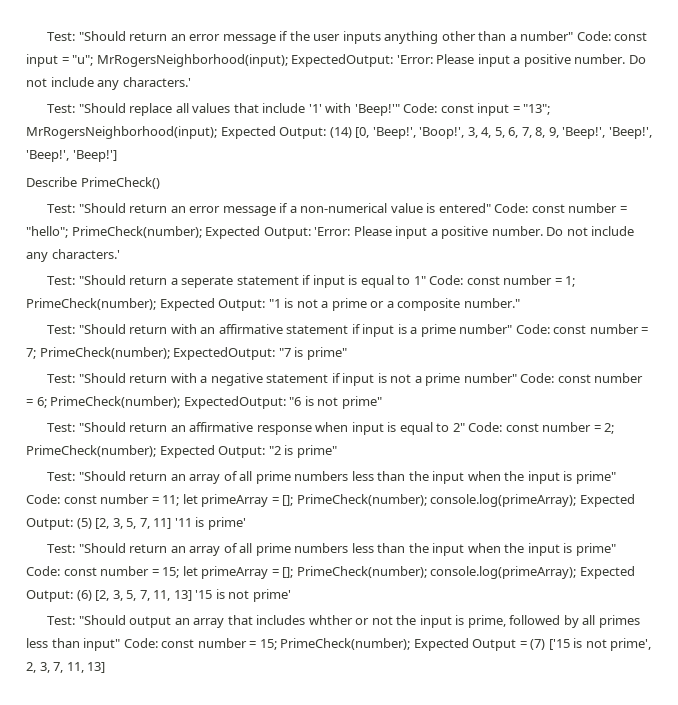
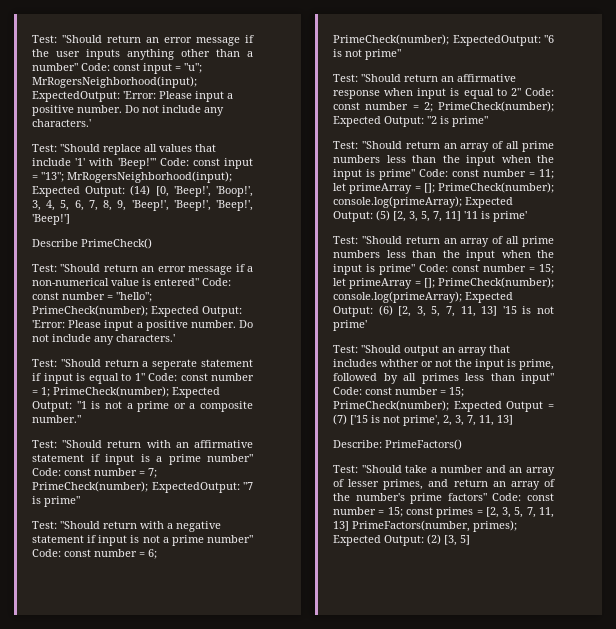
+ Describe: PrimeFactors()
+ Test: "Should take a number and an array of lesser primes, and return an array of the number's prime factors" Code: const number = 15; const primes = [2, 3, 5, 7, 11, 13] PrimeFactors(number, primes); Expected Output: (2) [3, 5]

